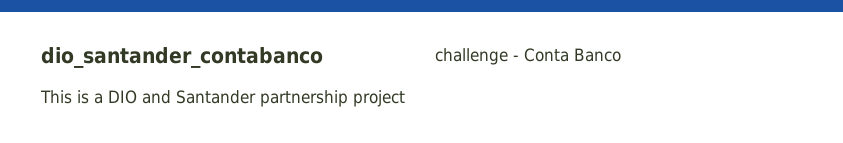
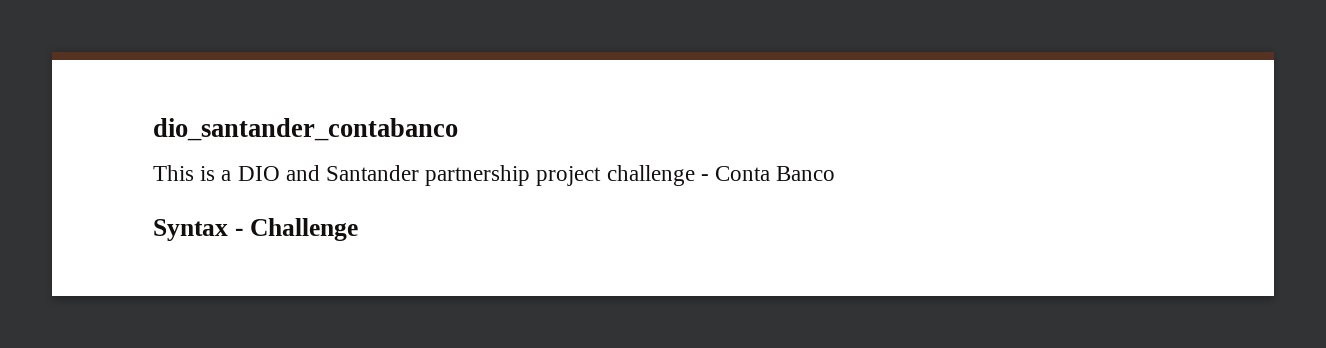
+ Syntax - Challenge

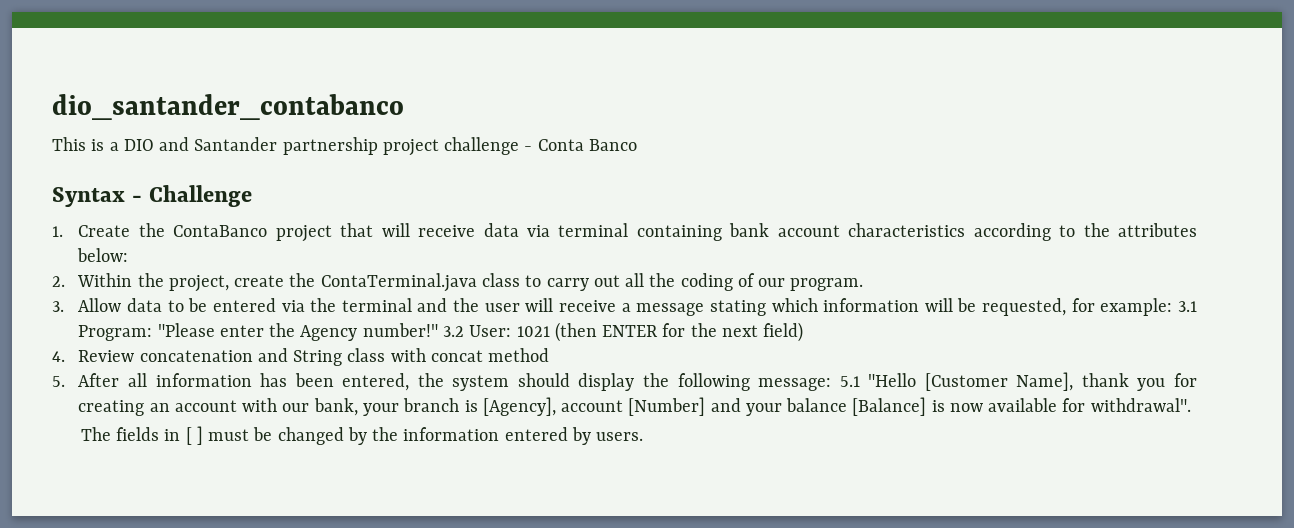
+ 1. Create the ContaBanco project that will receive data via terminal containing bank account characteristics according to the attributes below:
+ 2. Within the project, create the ContaTerminal.java class to carry out all the coding of our program.
+ 3. Allow data to be entered via the terminal and the user will receive a message stating which information will be requested, for example: 3.1 Program: "Please enter the Agency number!" 3.2 User: 1021 (then ENTER for the next field)
+ 4. Review concatenation and String class with concat method
+ 5. After all information has been entered, the system should display the following message: 5.1 "Hello [Customer Name], thank you for creating an account with our bank, your branch is [Agency], account [Number] and your balance [Balance] is now available for withdrawal".
+ The fields in [ ] must be changed by the information entered by users.

